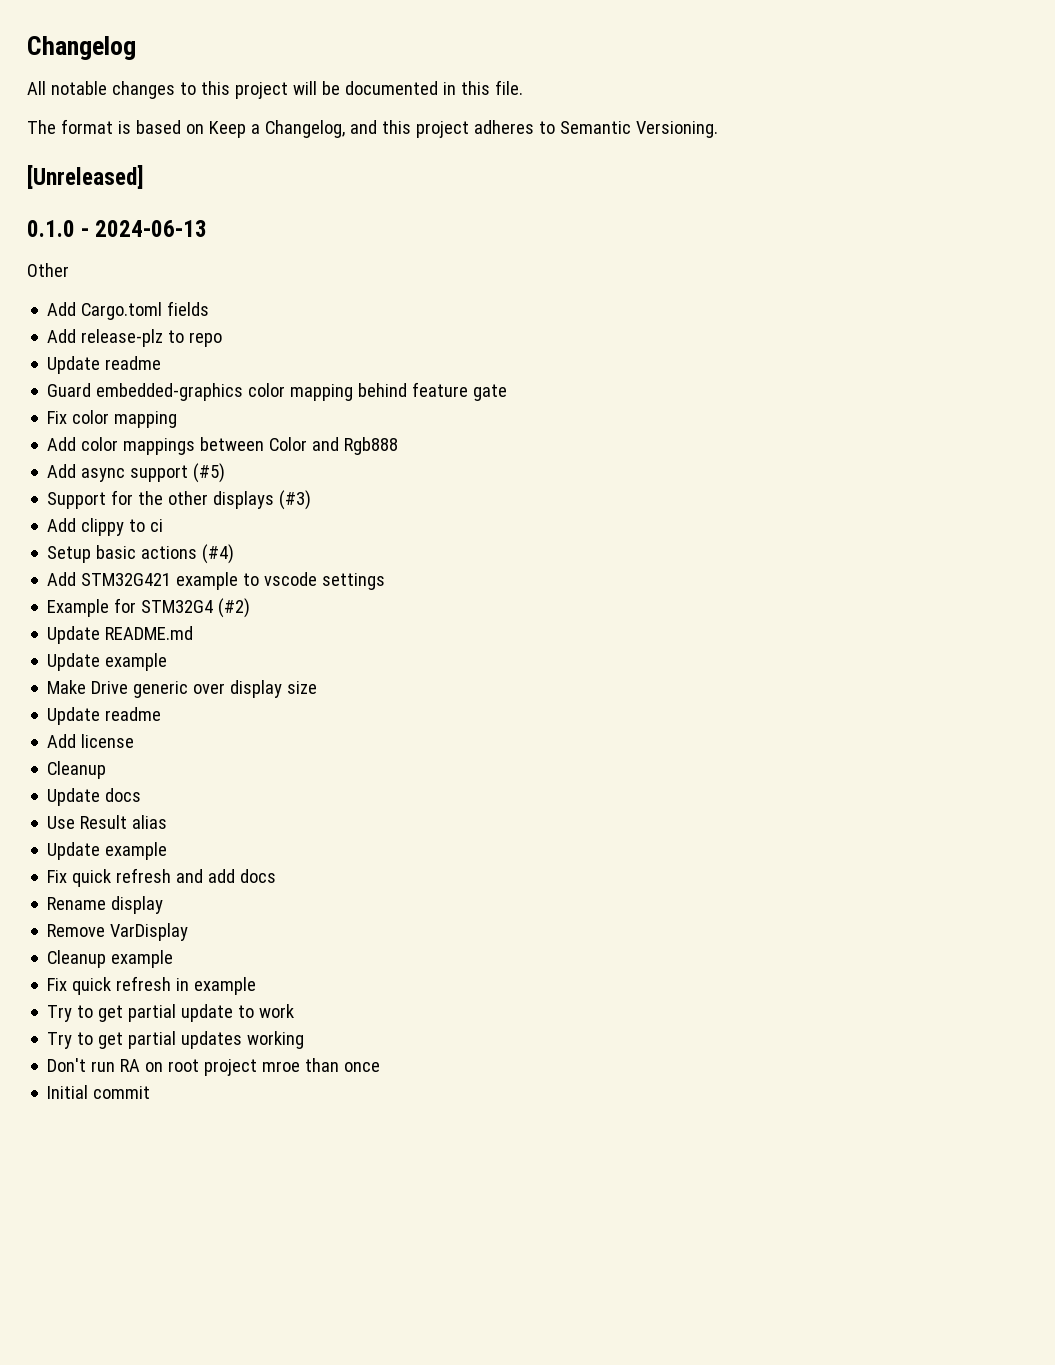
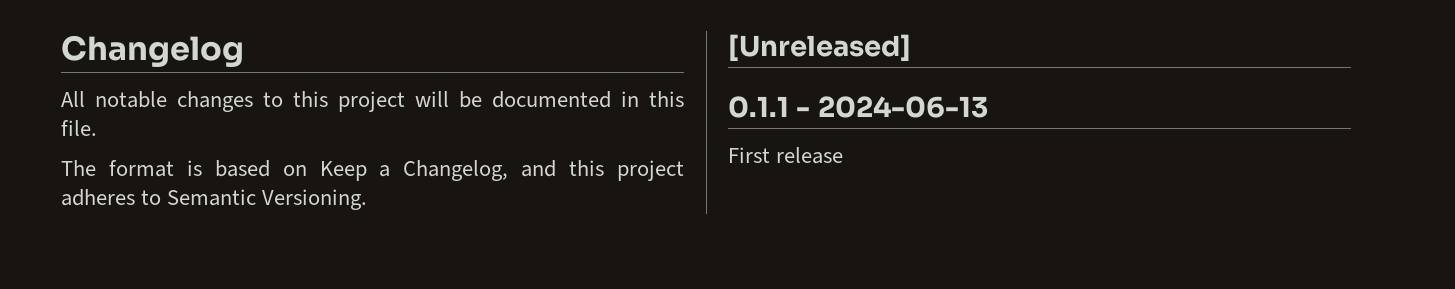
- 0.1.0 - 2024-06-13
+ 0.1.1 - 2024-06-13
- Other
- Add Cargo.toml fields
- Add release-plz to repo
- Update readme
- Guard embedded-graphics color mapping behind feature gate
- Fix color mapping
- Add color mappings between Color and Rgb888
- Add async support (#5)
- Support for the other displays (#3)
- Add clippy to ci
- Setup basic actions (#4)
- Add STM32G421 example to vscode settings
- Example for STM32G4 (#2)
- Update README.md
- Update example
- Make Drive generic over display size
- Update readme
- Add license
- Cleanup
- Update docs
- Use Result alias
- Update example
- Fix quick refresh and add docs
- Rename display
- Remove VarDisplay
- Cleanup example
- Fix quick refresh in example
- Try to get partial update to work
- Try to get partial updates working
- Don't run RA on root project mroe than once
- Initial commit
+ First release

